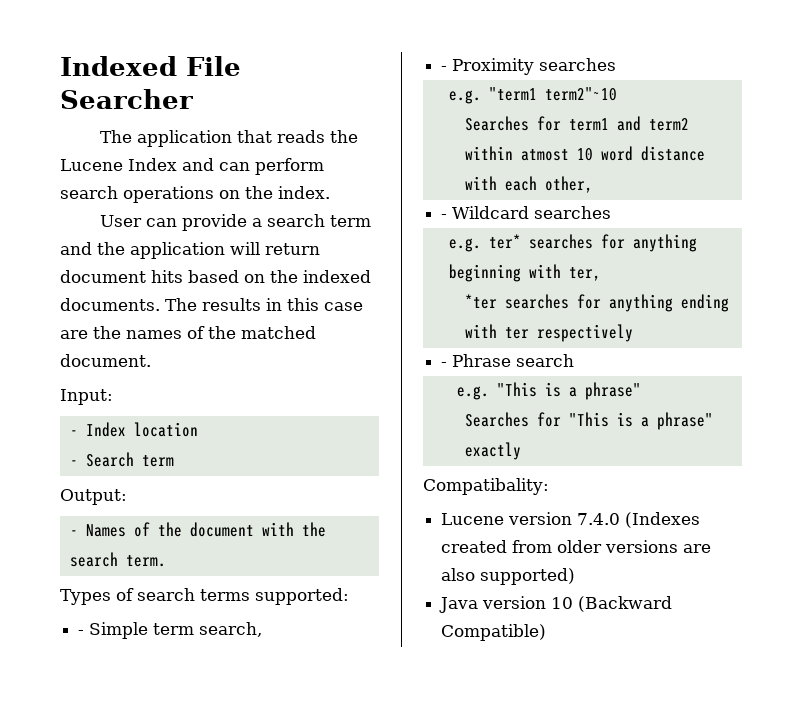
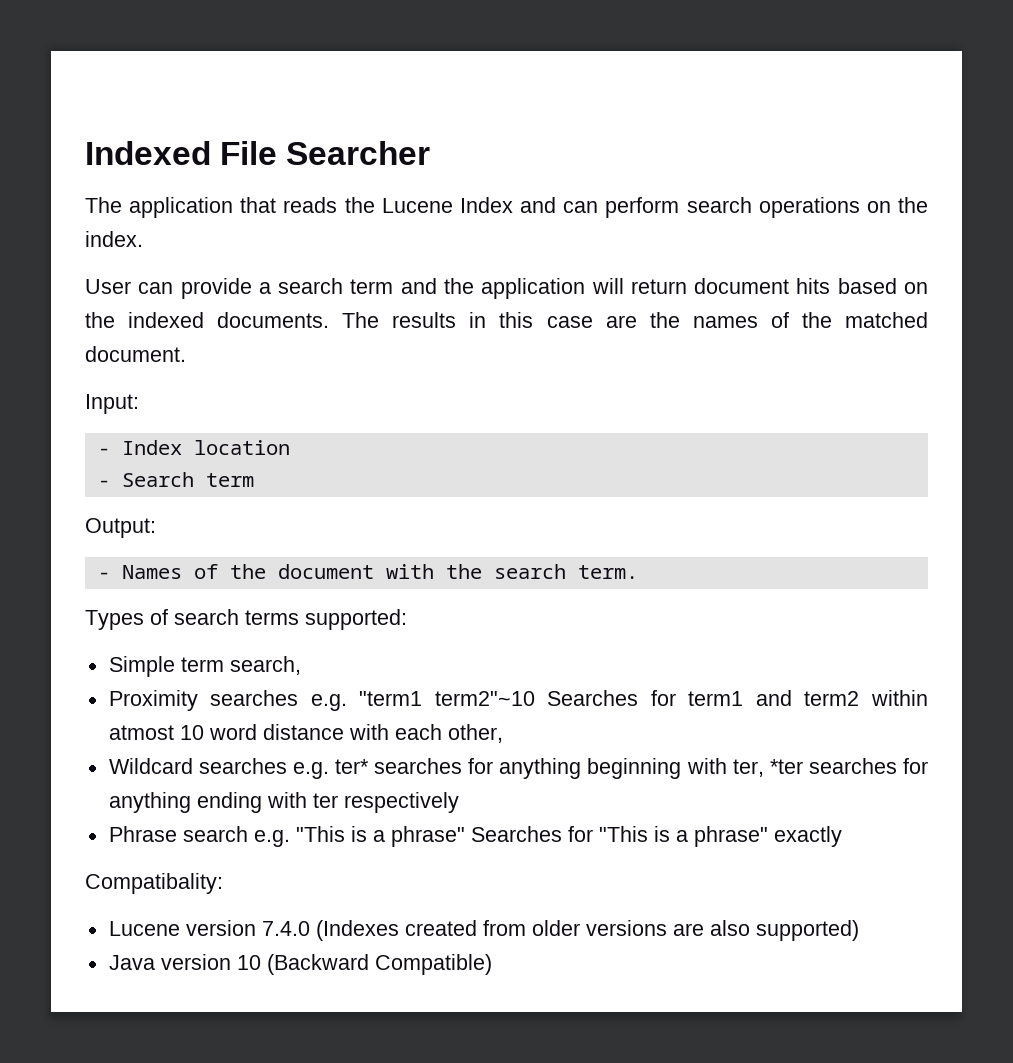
- - Simple term search,
+ Simple term search,
- - Proximity searches
- e.g. "term1 term2"~10
- Searches for term1 and term2 within atmost 10 word distance with each other,
+ Proximity searches e.g. "term1 term2"~10 Searches for term1 and term2 within atmost 10 word distance with each other,
- - Wildcard searches
- e.g. ter* searches for anything beginning with ter,
- *ter searches for anything ending with ter respectively
+ Wildcard searches e.g. ter* searches for anything beginning with ter, *ter searches for anything ending with ter respectively
- - Phrase search
- e.g. "This is a phrase"
- Searches for "This is a phrase" exactly
+ Phrase search e.g. "This is a phrase" Searches for "This is a phrase" exactly

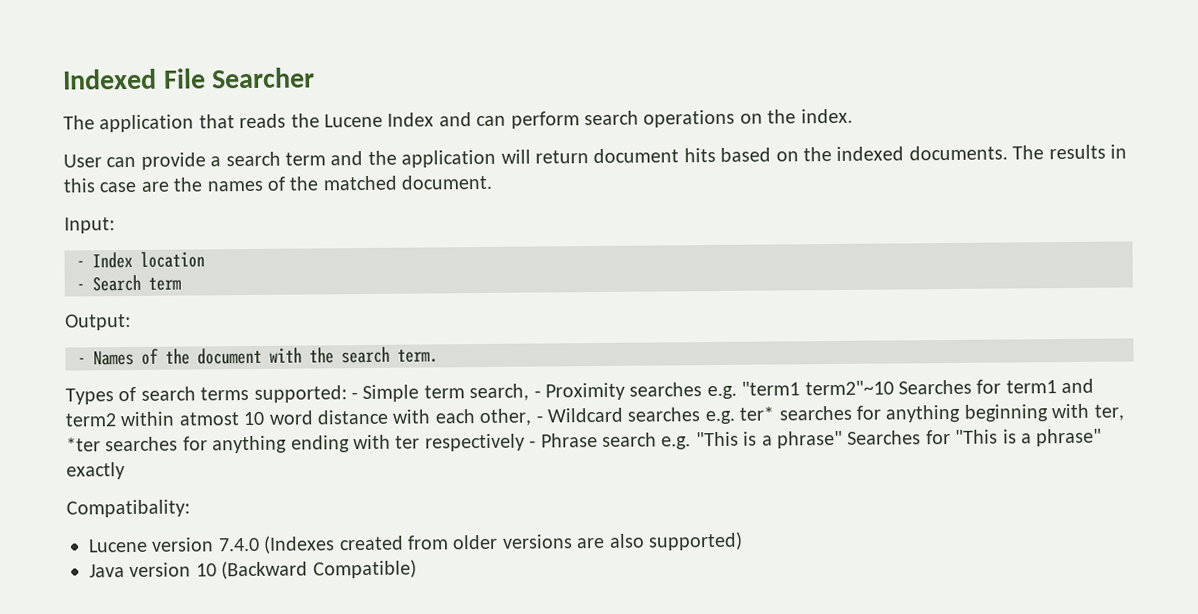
- Types of search terms supported:
- Simple term search,
- Proximity searches e.g. "term1 term2"~10 Searches for term1 and term2 within atmost 10 word distance with each other,
- Wildcard searches e.g. ter* searches for anything beginning with ter, *ter searches for anything ending with ter respectively
- Phrase search e.g. "This is a phrase" Searches for "This is a phrase" exactly
+ Types of search terms supported: - Simple term search, - Proximity searches e.g. "term1 term2"~10 Searches for term1 and term2 within atmost 10 word distance with each other, - Wildcard searches e.g. ter* searches for anything beginning with ter, *ter searches for anything ending with ter respectively - Phrase search e.g. "This is a phrase" Searches for "This is a phrase" exactly

